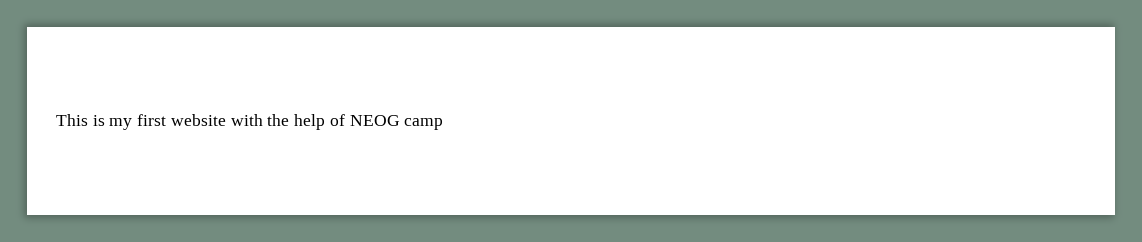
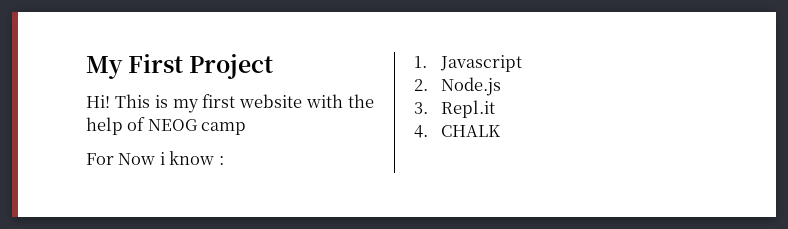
+ My First Project
+ Hi!
+ For Now i know :
+ 1. Javascript
+ 2. Node.js
+ 3. Repl.it
+ 4. CHALK

